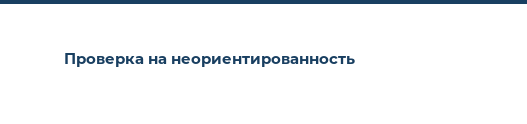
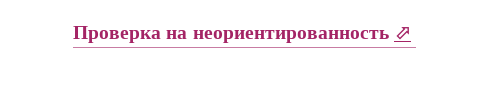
- Проверка на неориентированность
+ Проверка на неориентированность ⬀

